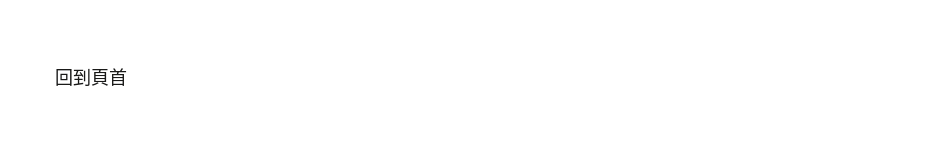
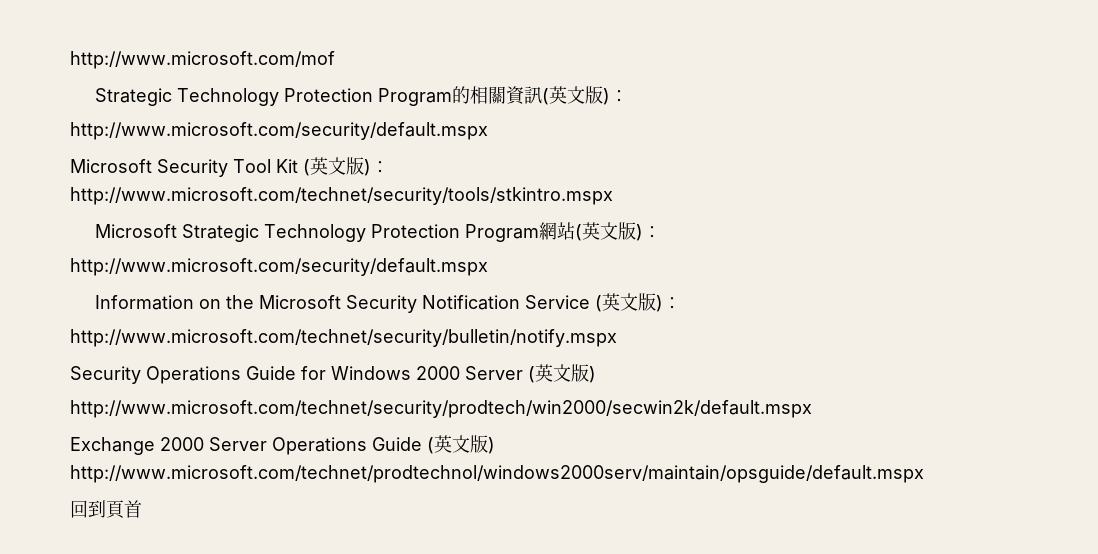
+ http://www.microsoft.com/mof
+ Strategic Technology Protection Program的相關資訊(英文版)：
+ http://www.microsoft.com/security/default.mspx
+ Microsoft Security Tool Kit (英文版)：
+ http://www.microsoft.com/technet/security/tools/stkintro.mspx
+ Microsoft Strategic Technology Protection Program網站(英文版)：
+ http://www.microsoft.com/security/default.mspx
+ Information on the Microsoft Security Notification Service (英文版)：
+ http://www.microsoft.com/technet/security/bulletin/notify.mspx
+ Security Operations Guide for Windows 2000 Server (英文版)
+ http://www.microsoft.com/technet/security/prodtech/win2000/secwin2k/default.mspx
+ Exchange 2000 Server Operations Guide (英文版) http://www.microsoft.com/technet/prodtechnol/windows2000serv/maintain/opsguide/default.mspx

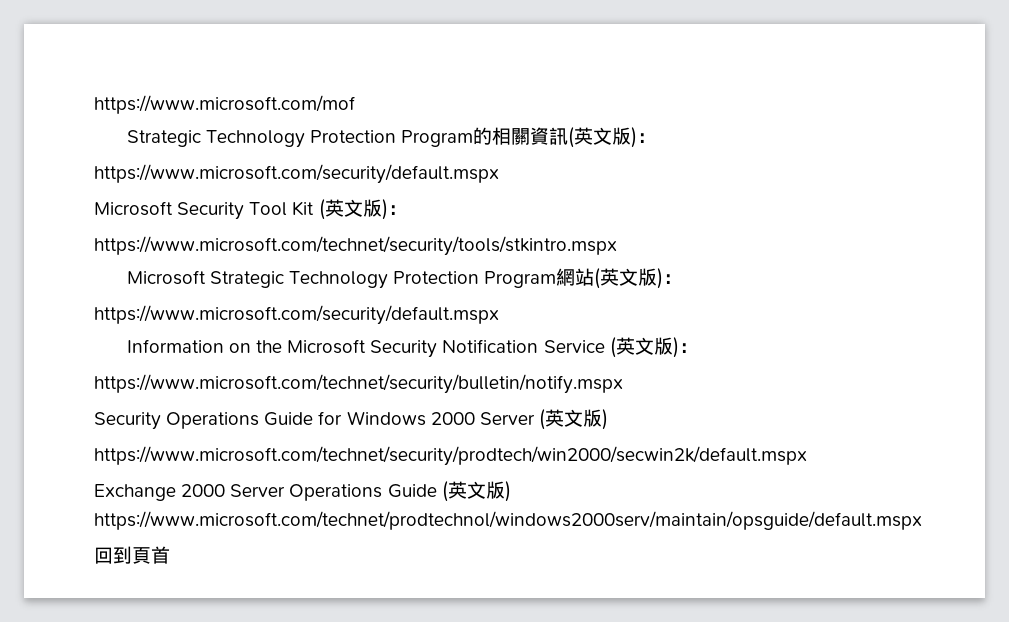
- http://www.microsoft.com/mof
+ https://www.microsoft.com/mof
  Strategic Technology Protection Program的相關資訊(英文版)：
- http://www.microsoft.com/security/default.mspx
+ https://www.microsoft.com/security/default.mspx
- http://www.microsoft.com/technet/security/tools/stkintro.mspx
+ https://www.microsoft.com/technet/security/tools/stkintro.mspx
  Microsoft Strategic Technology Protection Program網站(英文版)：
- http://www.microsoft.com/security/default.mspx
+ https://www.microsoft.com/security/default.mspx
- http://www.microsoft.com/technet/security/bulletin/notify.mspx
+ https://www.microsoft.com/technet/security/bulletin/notify.mspx
- http://www.microsoft.com/technet/security/prodtech/win2000/secwin2k/default.mspx
+ https://www.microsoft.com/technet/security/prodtech/win2000/secwin2k/default.mspx
- Exchange 2000 Server Operations Guide (英文版) http://www.microsoft.com/technet/prodtechnol/windows2000serv/maintain/opsguide/default.mspx
+ Exchange 2000 Server Operations Guide (英文版) https://www.microsoft.com/technet/prodtechnol/windows2000serv/maintain/opsguide/default.mspx

